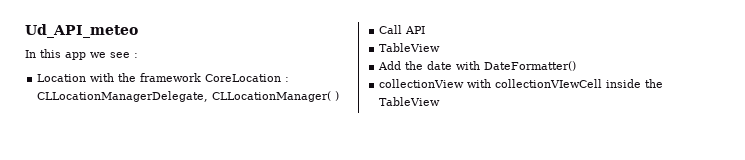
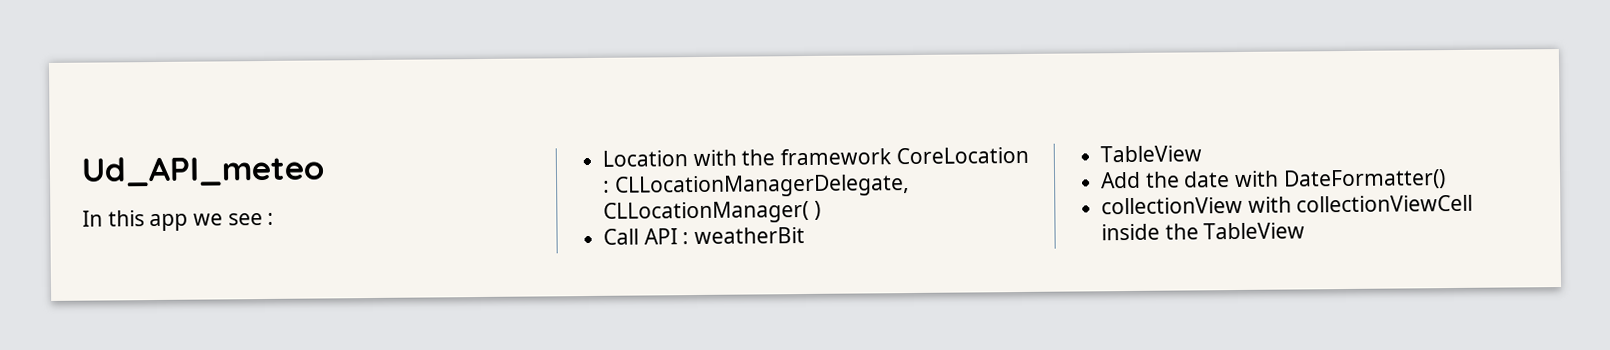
- Call API
+ Call API : weatherBit
- collectionView with collectionVIewCell inside the TableView
+ collectionView with collectionViewCell inside the TableView

